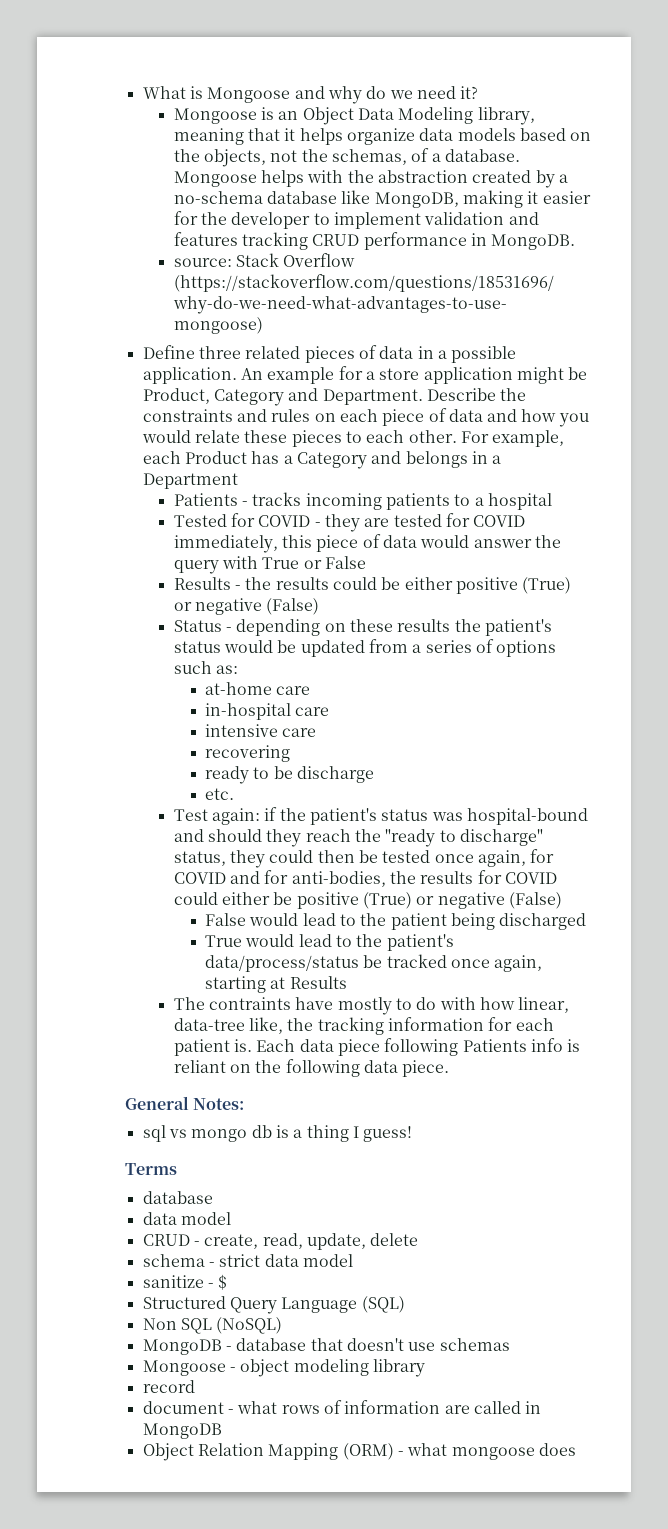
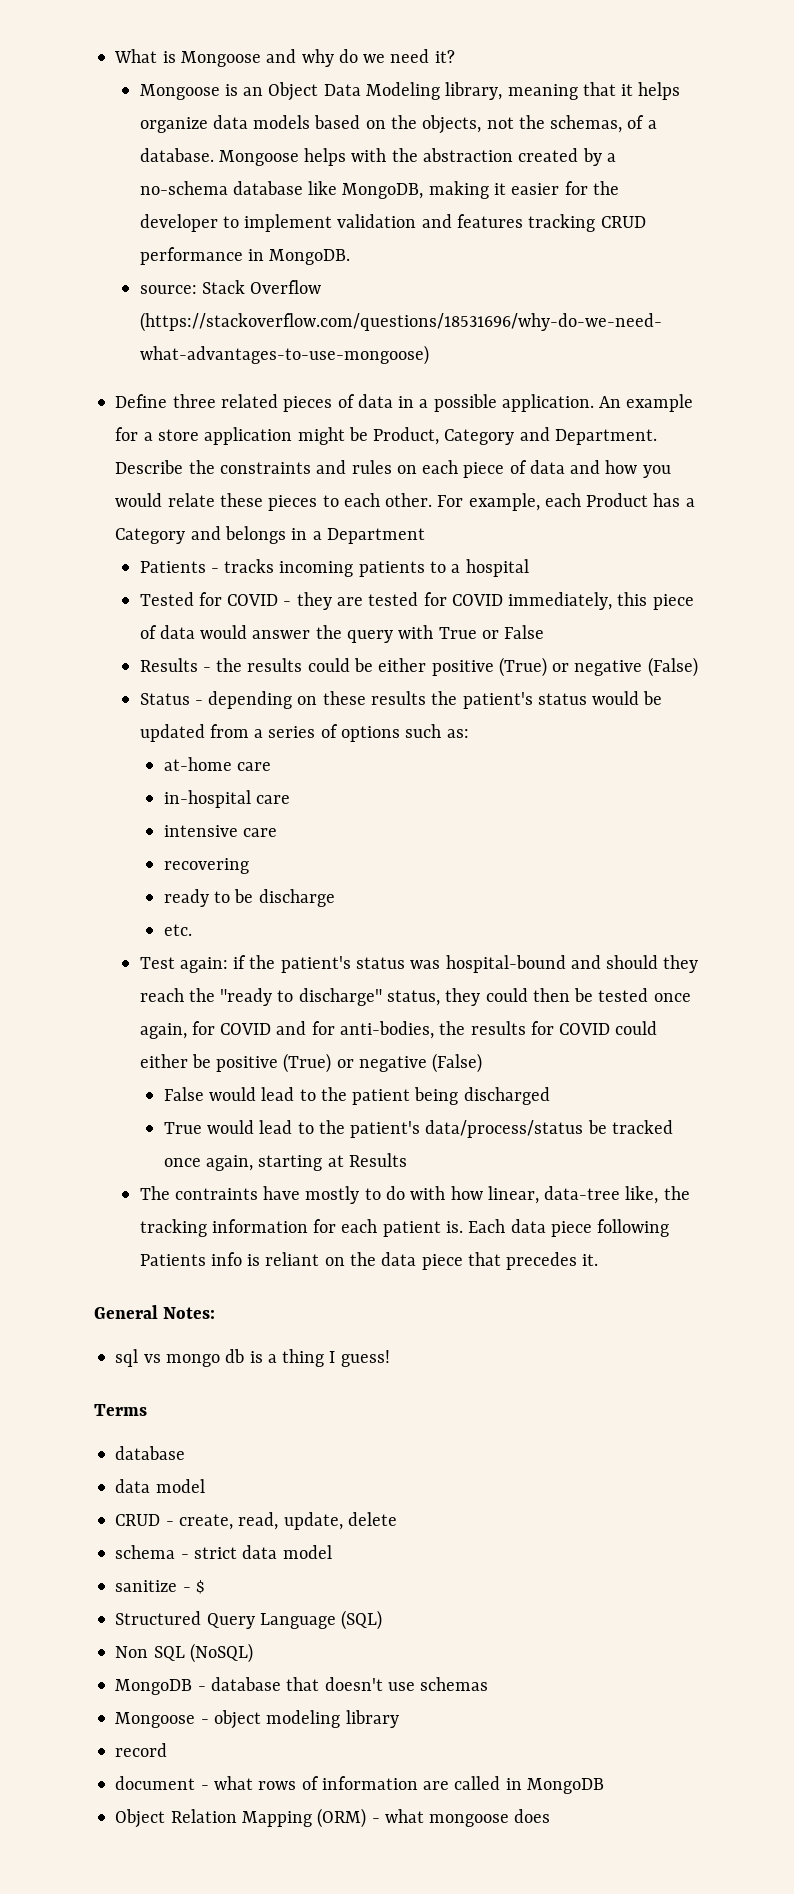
- Each data piece following Patients info is reliant on the following data piece.
+ Each data piece following Patients info is reliant on the data piece that precedes it.

